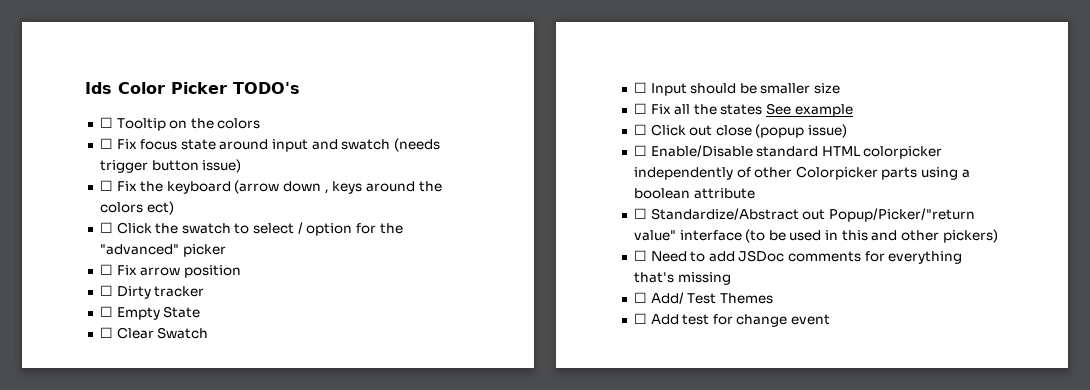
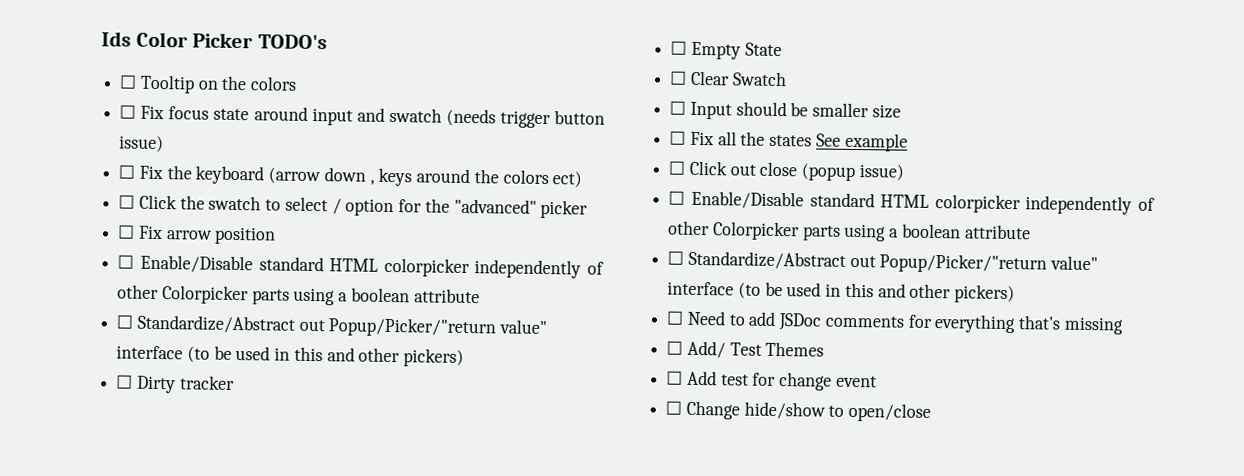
  ☐ Fix arrow position
+ ☐ Enable/Disable standard HTML colorpicker independently of other Colorpicker parts using a boolean attribute
+ ☐ Standardize/Abstract out Popup/Picker/"return value" interface (to be used in this and other pickers)
+ ☐ Change hide/show to open/close

